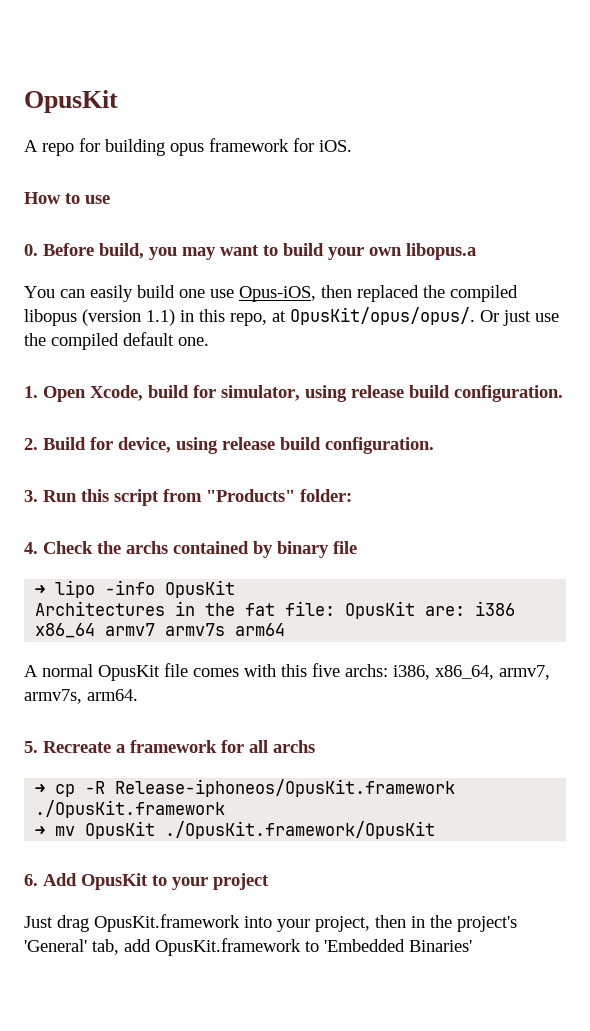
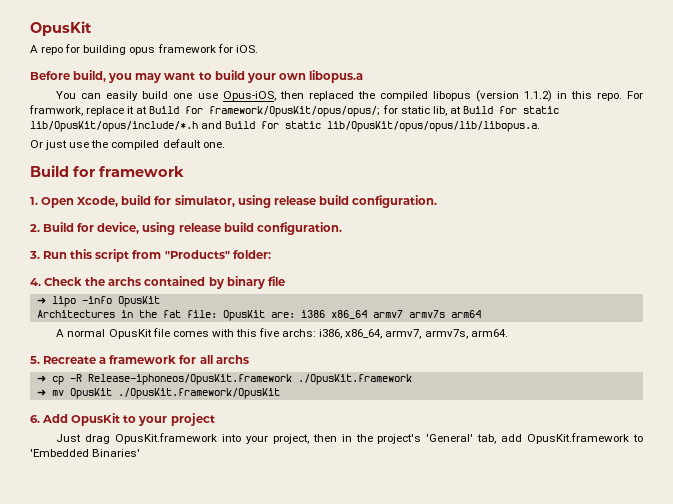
- How to use
- 0. Before build, you may want to build your own libopus.a
+ Before build, you may want to build your own libopus.a
- You can easily build one use Opus-iOS, then replaced the compiled libopus (version 1.1) in this repo, at OpusKit/opus/opus/. Or just use the compiled default one.
+ You can easily build one use Opus-iOS, then replaced the compiled libopus (version 1.1.2) in this repo. For framwork, replace it at Build for framework/OpusKit/opus/opus/; for static lib, at Build for static lib/OpusKit/opus/include/*.h and Build for static lib/OpusKit/opus/opus/lib/libopus.a.
+ Or just use the compiled default one.
+ Build for framework

